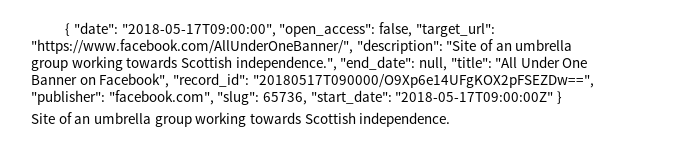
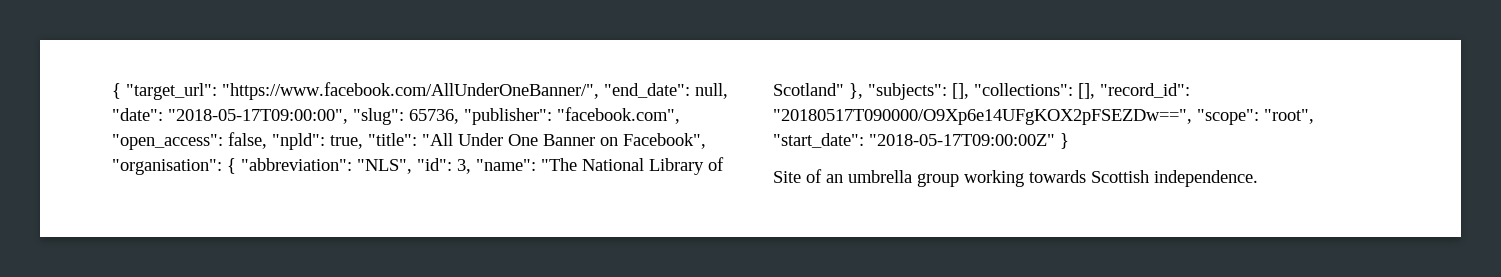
- { "date": "2018-05-17T09:00:00", "open_access": false, "target_url": "https://www.facebook.com/AllUnderOneBanner/", "description": "Site of an umbrella group working towards Scottish independence.", "end_date": null, "title": "All Under One Banner on Facebook", "record_id": "20180517T090000/O9Xp6e14UFgKOX2pFSEZDw==", "publisher": "facebook.com", "slug": 65736, "start_date": "2018-05-17T09:00:00Z" }
+ { "target_url": "https://www.facebook.com/AllUnderOneBanner/", "end_date": null, "date": "2018-05-17T09:00:00", "slug": 65736, "publisher": "facebook.com", "open_access": false, "npld": true, "title": "All Under One Banner on Facebook", "organisation": { "abbreviation": "NLS", "id": 3, "name": "The National Library of Scotland" }, "subjects": [], "collections": [], "record_id": "20180517T090000/O9Xp6e14UFgKOX2pFSEZDw==", "scope": "root", "start_date": "2018-05-17T09:00:00Z" }

